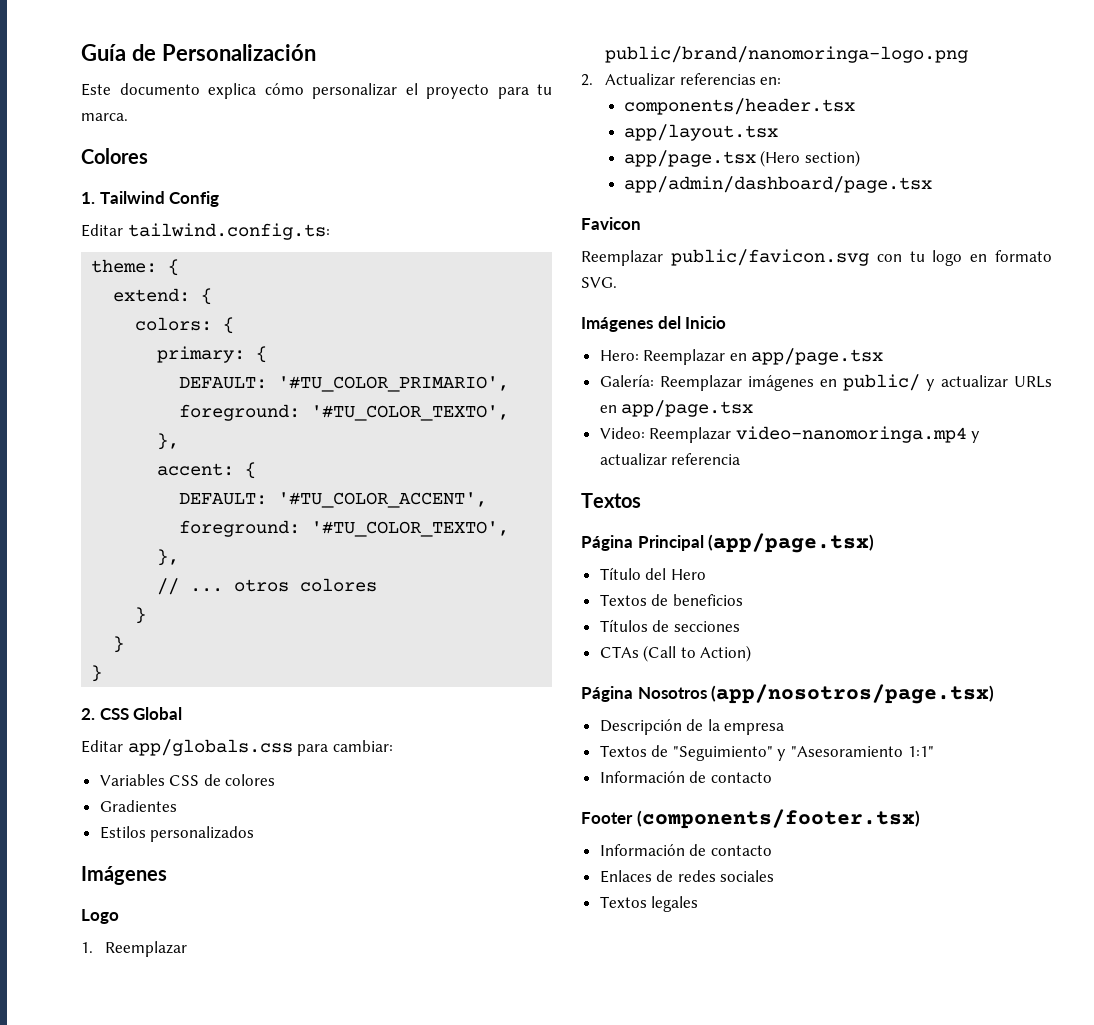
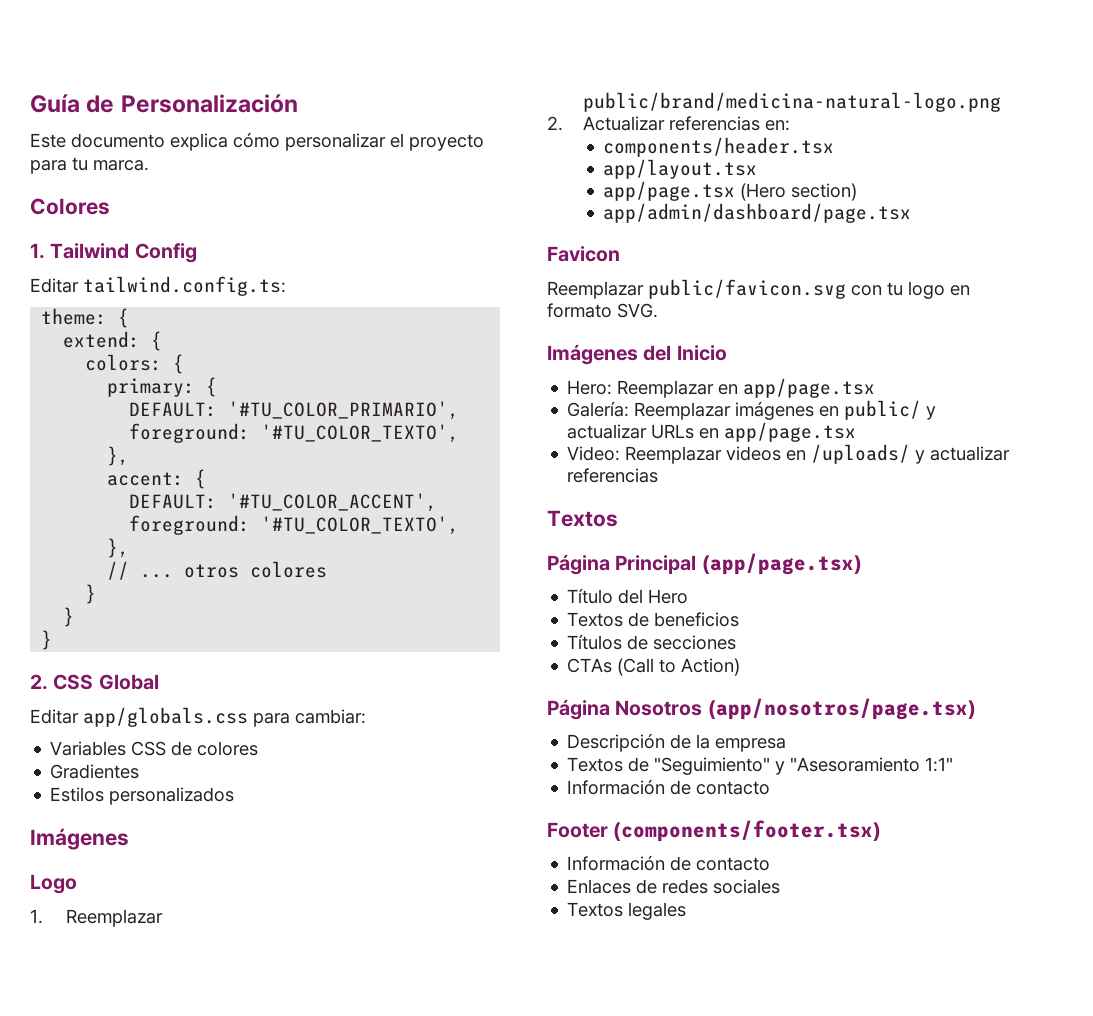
- 1. Reemplazar public/brand/nanomoringa-logo.png
+ 1. Reemplazar public/brand/medicina-natural-logo.png
- Video: Reemplazar video-nanomoringa.mp4 y actualizar referencia
+ Video: Reemplazar videos en /uploads/ y actualizar referencias

